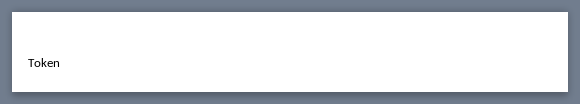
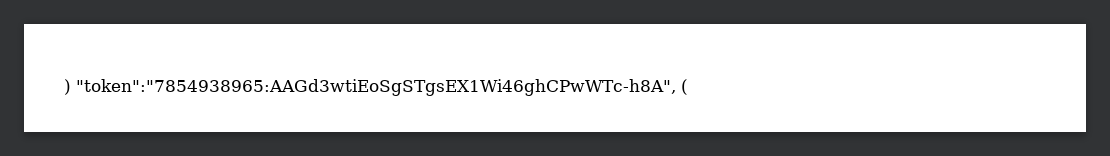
- Token
+ ) "token":"7854938965:AAGd3wtiEoSgSTgsEX1Wi46ghCPwWTc-h8A", (

